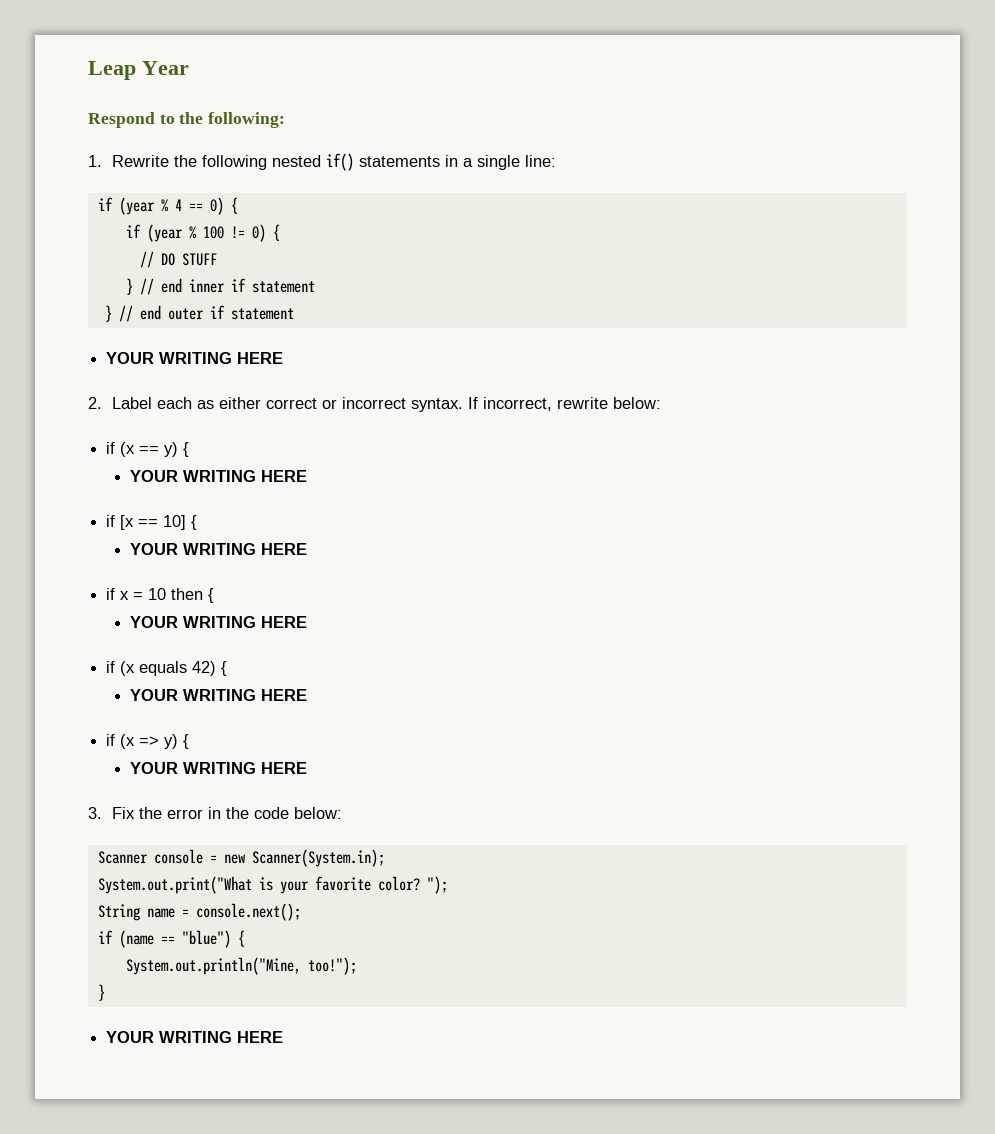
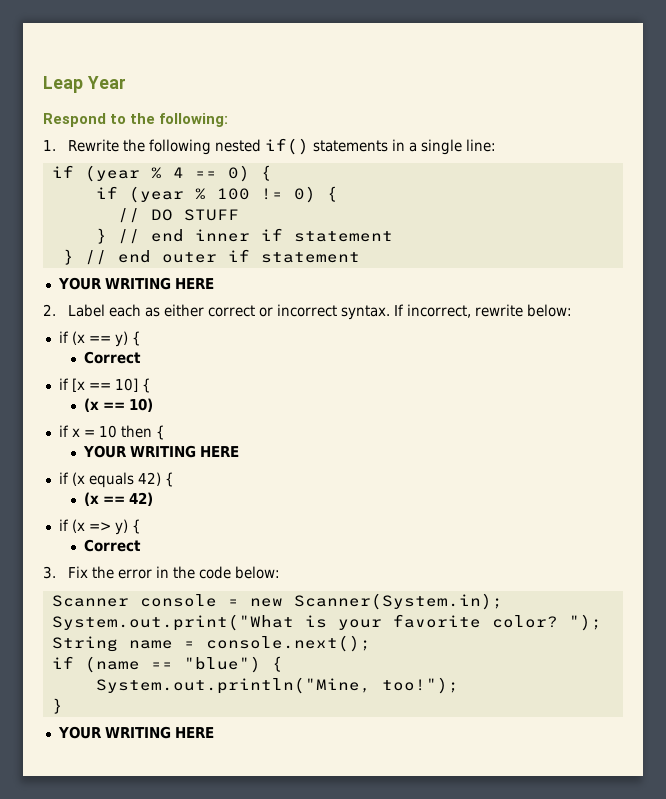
  if (x == y) {
- YOUR WRITING HERE
+ Correct
  if [x == 10] {
- YOUR WRITING HERE
+ (x == 10)
  if (x equals 42) {
- YOUR WRITING HERE
+ (x == 42)
  if (x => y) {
- YOUR WRITING HERE
+ Correct

